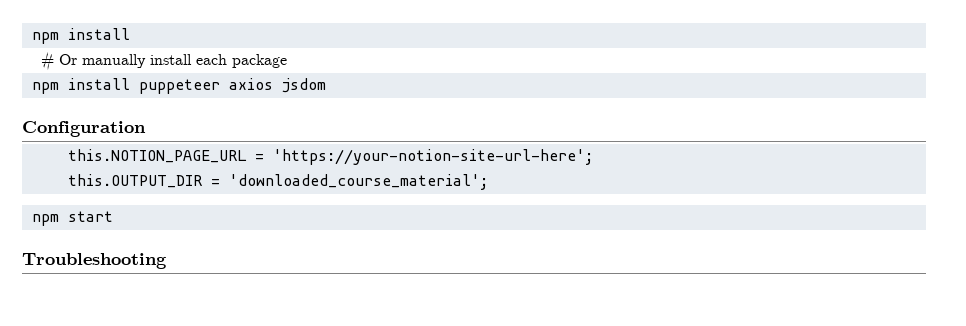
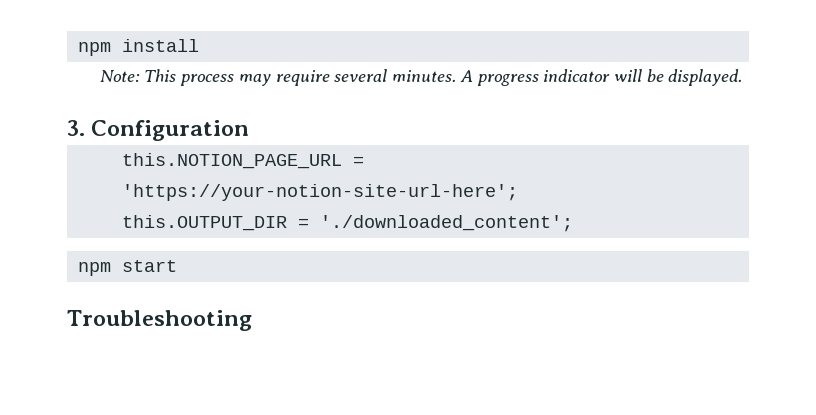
- # Or manually install each package
- npm install puppeteer axios jsdom
- Configuration
+ Note: This process may require several minutes. A progress indicator will be displayed.
+ 3. Configuration
- this.OUTPUT_DIR = 'downloaded_course_material';
+ this.OUTPUT_DIR = './downloaded_content';

